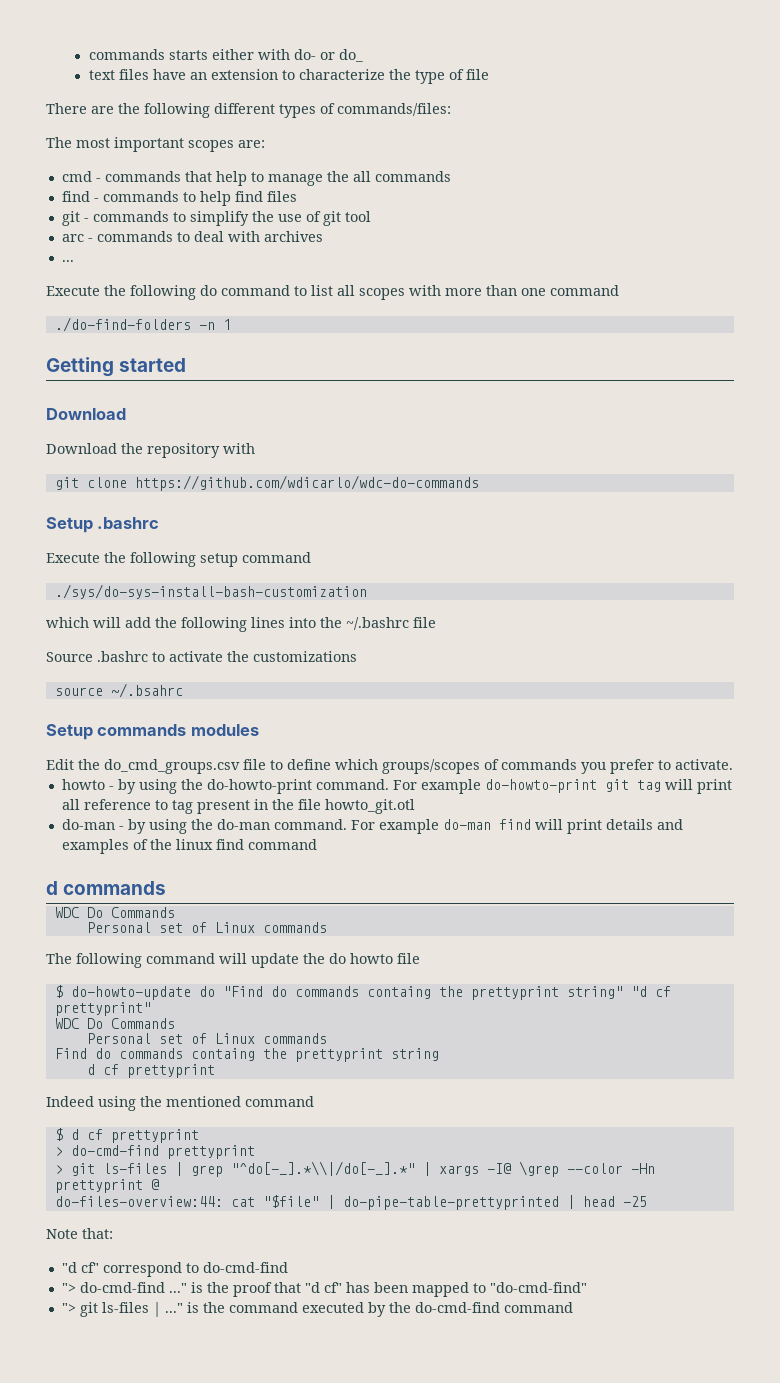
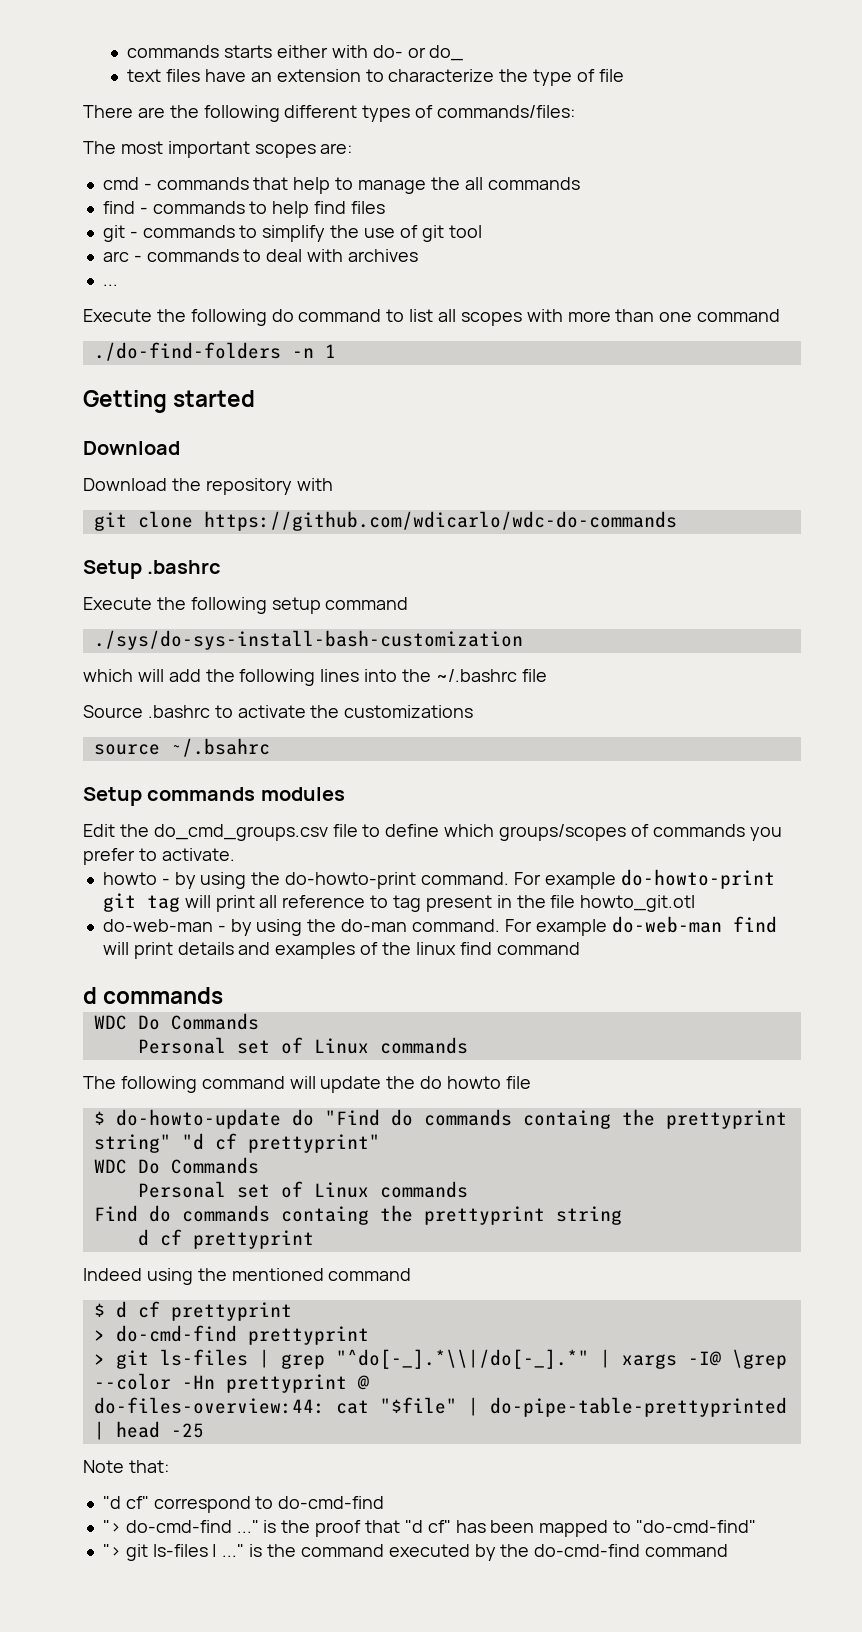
- do-man - by using the do-man command.
+ do-web-man - by using the do-man command.
- For example do-man find will print details and examples of the linux find command
+ For example do-web-man find will print details and examples of the linux find command

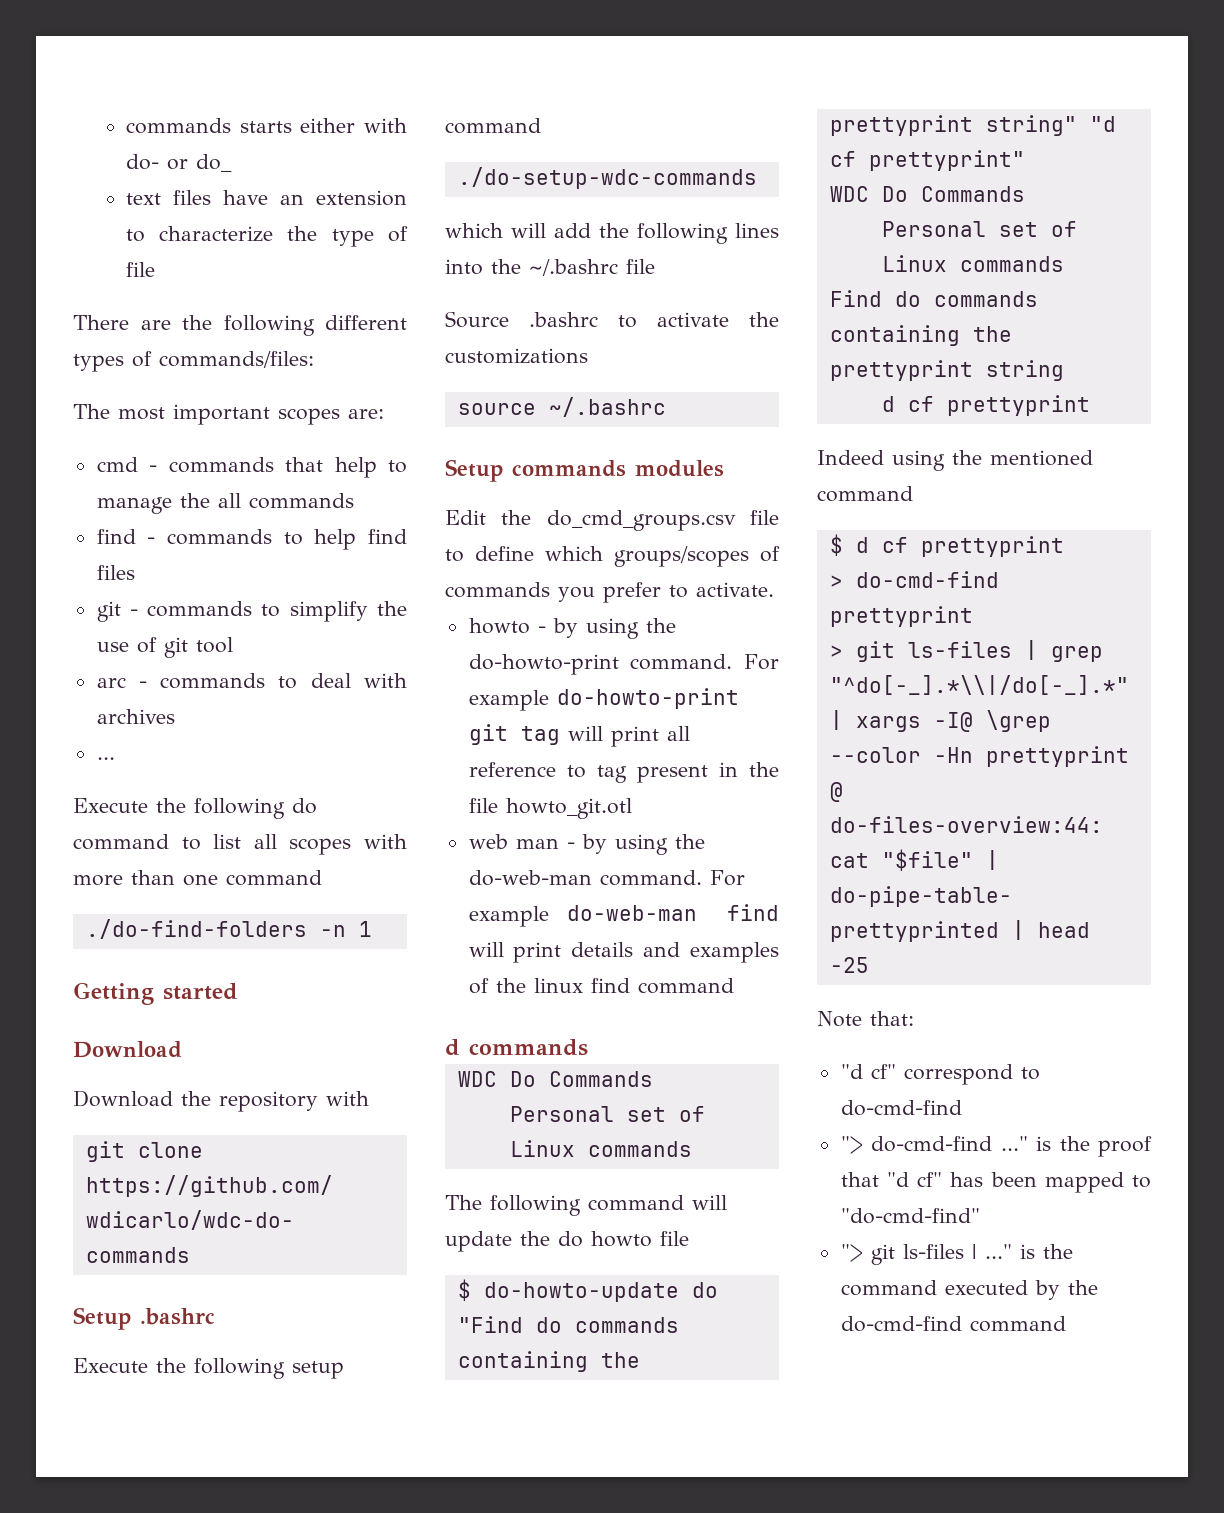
- ./sys/do-sys-install-bash-customization
+ ./do-setup-wdc-commands
- source ~/.bsahrc
+ source ~/.bashrc
- do-web-man - by using the do-man command.
+ web man - by using the do-web-man command.
- $ do-howto-update do "Find do commands containg the prettyprint string" "d cf prettyprint"
+ $ do-howto-update do "Find do commands containing the prettyprint string" "d cf prettyprint"
- Find do commands containg the prettyprint string
+ Find do commands containing the prettyprint string

